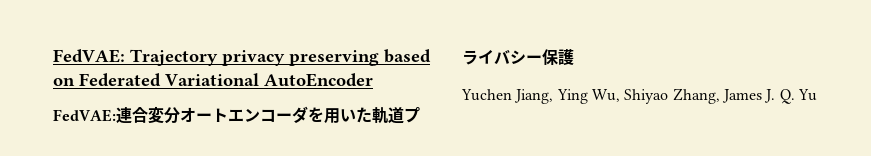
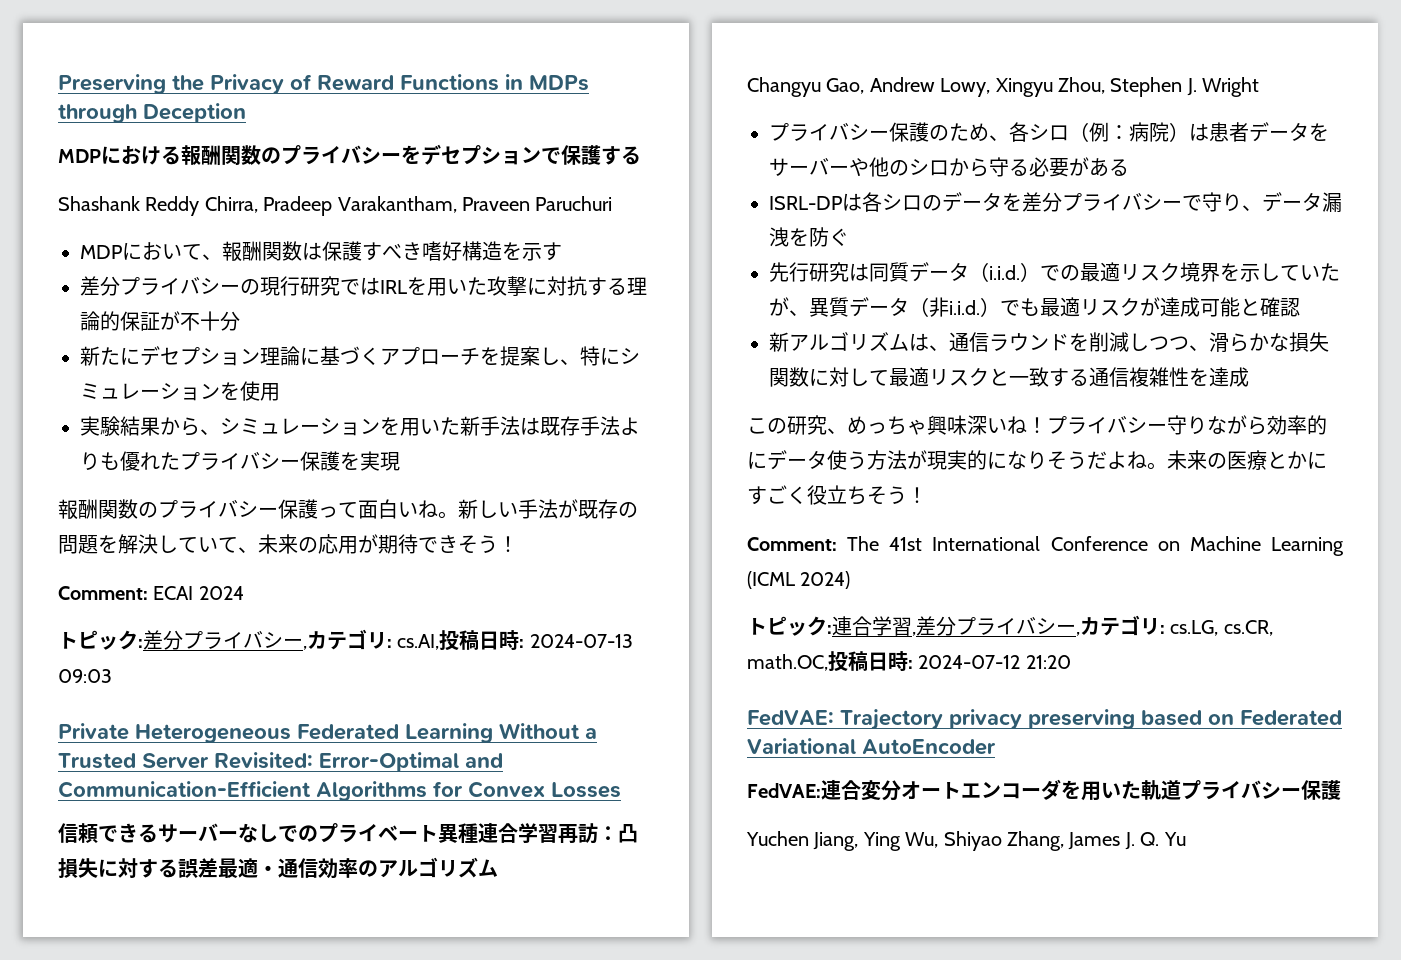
+ Preserving the Privacy of Reward Functions in MDPs through Deception
+ MDPにおける報酬関数のプライバシーをデセプションで保護する
+ Shashank Reddy Chirra, Pradeep Varakantham, Praveen Paruchuri
+ MDPにおいて、報酬関数は保護すべき嗜好構造を示す
+ 差分プライバシーの現行研究ではIRLを用いた攻撃に対抗する理論的保証が不十分
+ 新たにデセプション理論に基づくアプローチを提案し、特にシミュレーションを使用
+ 実験結果から、シミュレーションを用いた新手法は既存手法よりも優れたプライバシー保護を実現
+ 報酬関数のプライバシー保護って面白いね。新しい手法が既存の問題を解決していて、未来の応用が期待できそう！
+ Comment: ECAI 2024
+ トピック:差分プライバシー,カテゴリ: cs.AI,投稿日時: 2024-07-13 09:03
+ Private Heterogeneous Federated Learning Without a Trusted Server Revisited: Error-Optimal and Communication-Efficient Algorithms for Convex Losses
+ 信頼できるサーバーなしでのプライベート異種連合学習再訪：凸損失に対する誤差最適・通信効率のアルゴリズム
+ Changyu Gao, Andrew Lowy, Xingyu Zhou, Stephen J. Wright
+ プライバシー保護のため、各シロ（例：病院）は患者データをサーバーや他のシロから守る必要がある
+ ISRL-DPは各シロのデータを差分プライバシーで守り、データ漏洩を防ぐ
+ 先行研究は同質データ（i.i.d.）での最適リスク境界を示していたが、異質データ（非i.i.d.）でも最適リスクが達成可能と確認
+ 新アルゴリズムは、通信ラウンドを削減しつつ、滑らかな損失関数に対して最適リスクと一致する通信複雑性を達成
+ この研究、めっちゃ興味深いね！プライバシー守りながら効率的にデータ使う方法が現実的になりそうだよね。未来の医療とかにすごく役立ちそう！
+ Comment: The 41st International Conference on Machine Learning (ICML 2024)
+ トピック:連合学習,差分プライバシー,カテゴリ: cs.LG, cs.CR, math.OC,投稿日時: 2024-07-12 21:20

